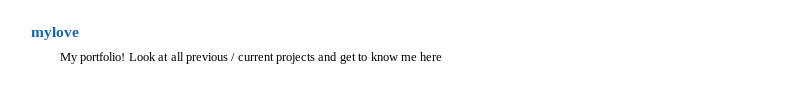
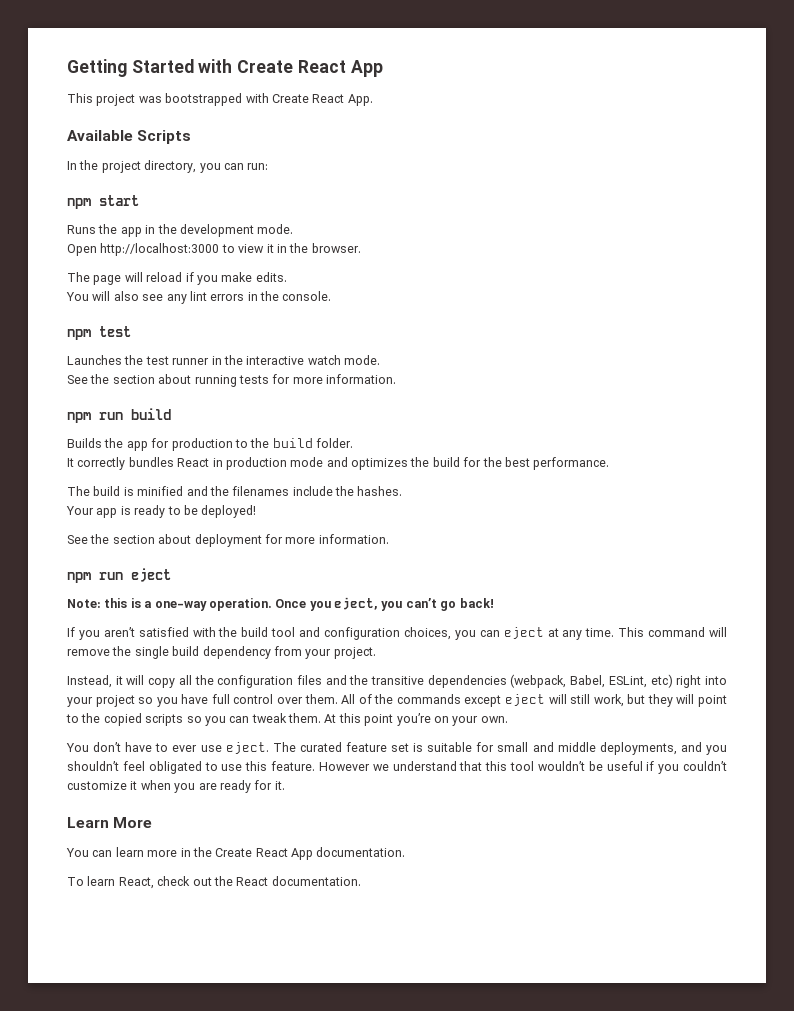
- mylove
- My portfolio! Look at all previous / current projects and get to know me here
+ Getting Started with Create React App
+ This project was bootstrapped with Create React App.
+ Available Scripts
+ In the project directory, you can run:
+ npm start
+ Runs the app in the development mode.
+ Open http://localhost:3000 to view it in the browser.
+ The page will reload if you make edits.
+ You will also see any lint errors in the console.
+ npm test
+ Launches the test runner in the interactive watch mode.
+ See the section about running tests for more information.
+ npm run build
+ Builds the app for production to the build folder.
+ It correctly bundles React in production mode and optimizes the build for the best performance.
+ The build is minified and the filenames include the hashes.
+ Your app is ready to be deployed!
+ See the section about deployment for more information.
+ npm run eject
+ Note: this is a one-way operation. Once you eject, you can’t go back!
+ If you aren’t satisfied with the build tool and configuration choices, you can eject at any time. This command will remove the single build dependency from your project.
+ Instead, it will copy all the configuration files and the transitive dependencies (webpack, Babel, ESLint, etc) right into your project so you have full control over them. All of the commands except eject will still work, but they will point to the copied scripts so you can tweak them. At this point you’re on your own.
+ You don’t have to ever use eject. The curated feature set is suitable for small and middle deployments, and you shouldn’t feel obligated to use this feature. However we understand that this tool wouldn’t be useful if you couldn’t customize it when you are ready for it.
+ Learn More
+ You can learn more in the Create React App documentation.
+ To learn React, check out the React documentation.

